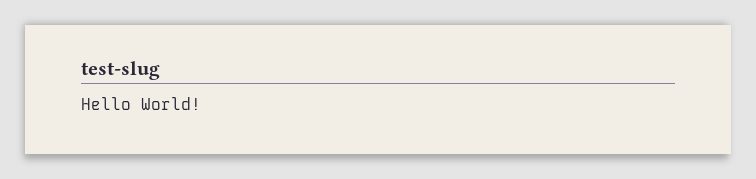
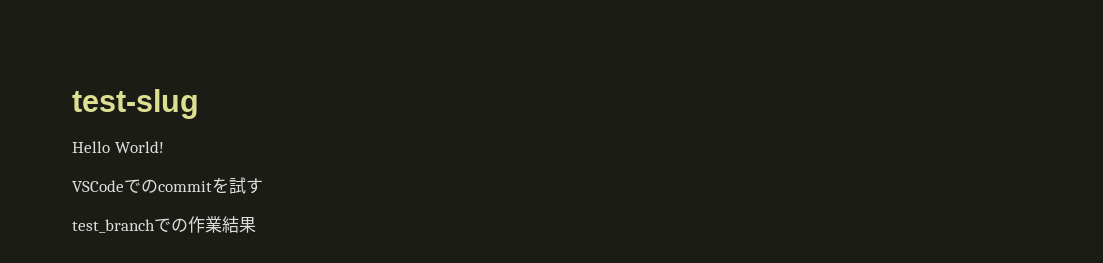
+ VSCodeでのcommitを試す
+ test_branchでの作業結果

